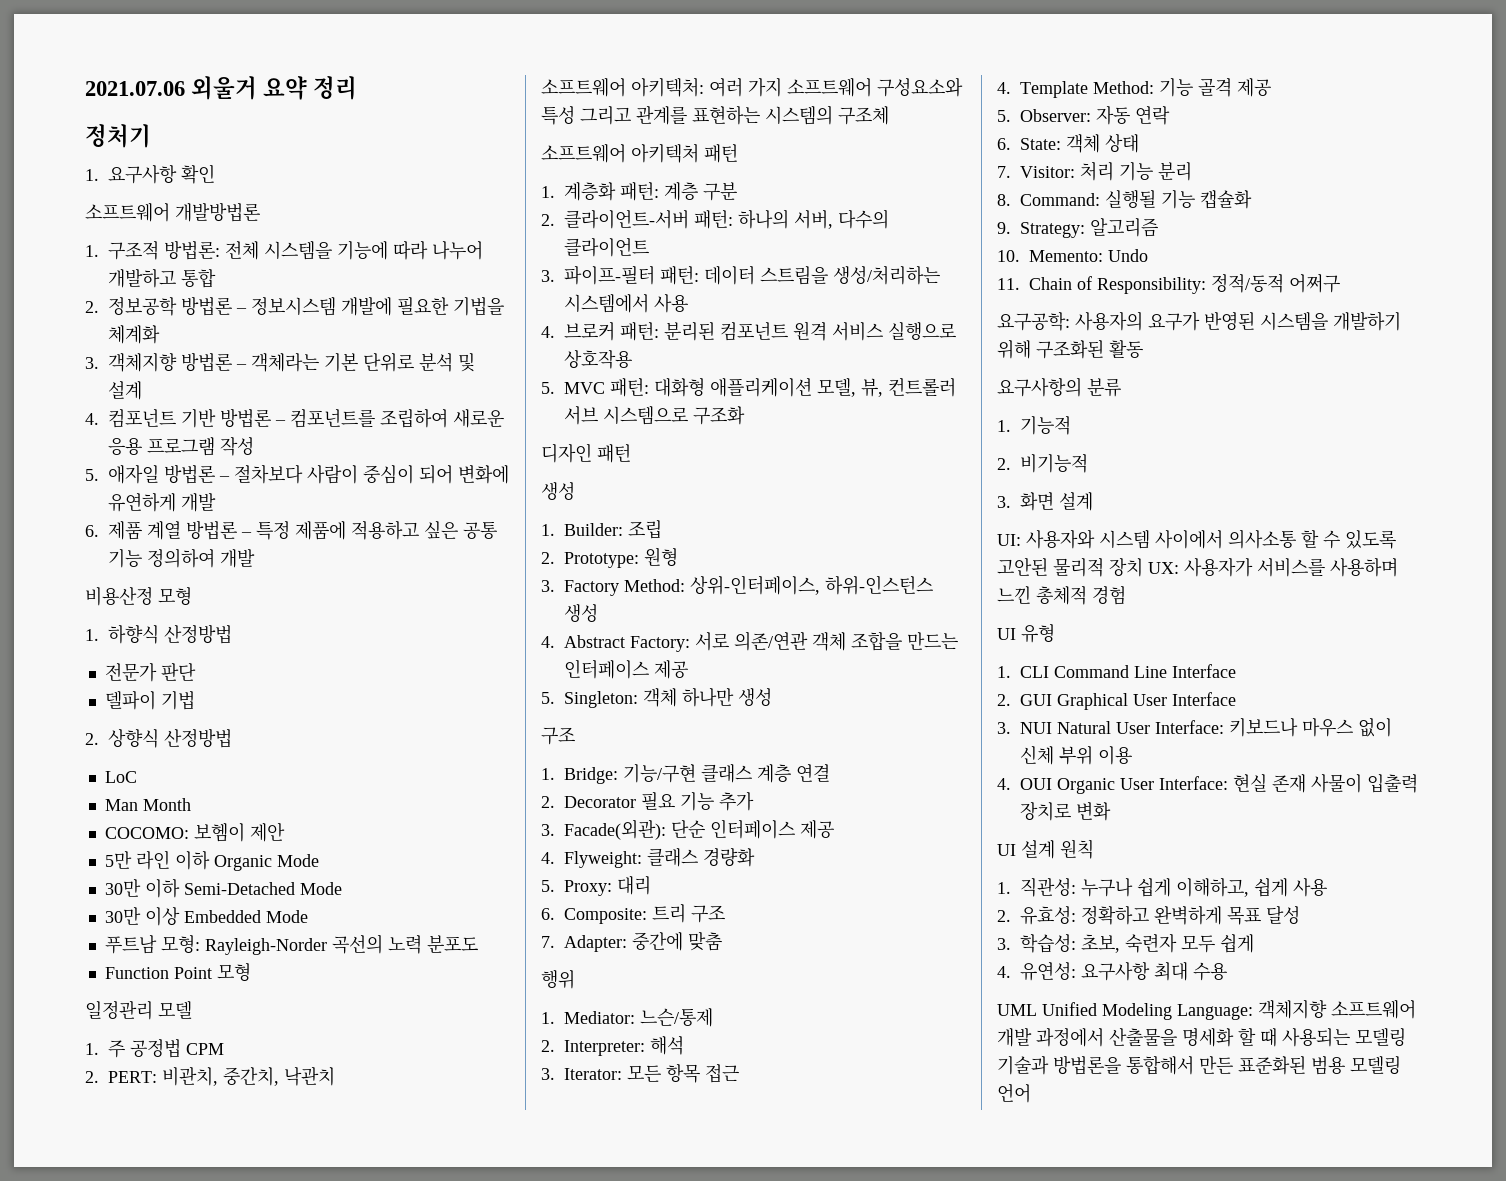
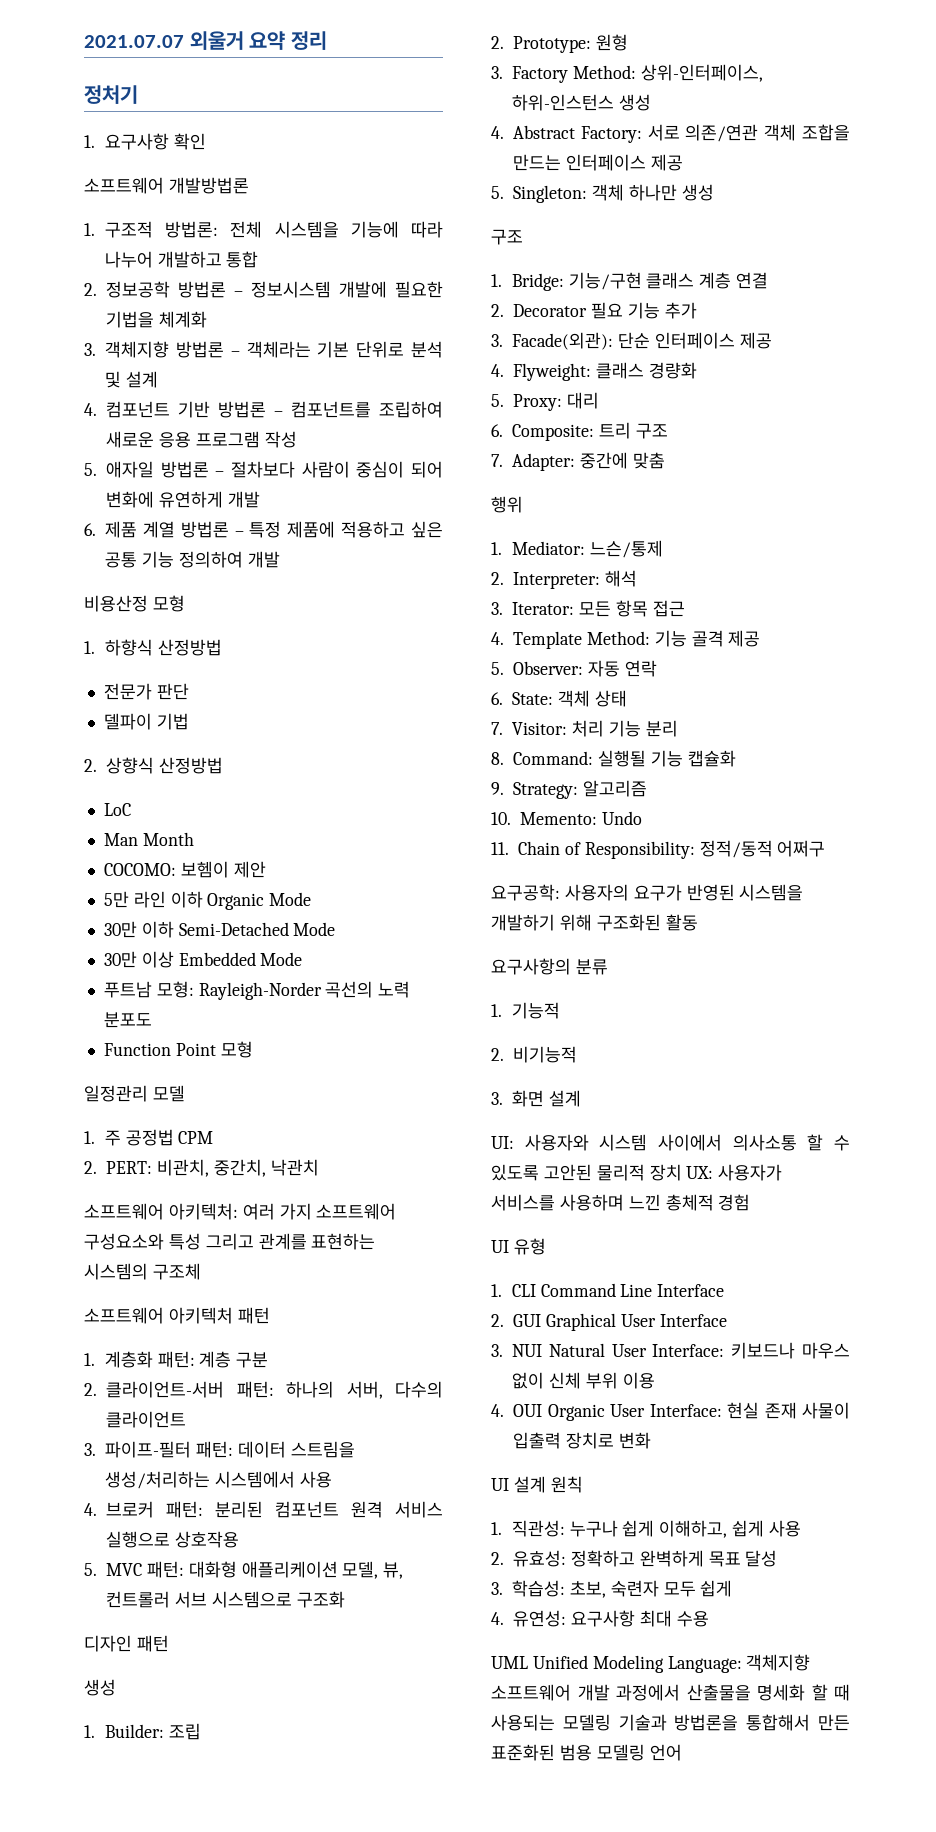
- 2021.07.06 외울거 요약 정리
+ 2021.07.07 외울거 요약 정리

